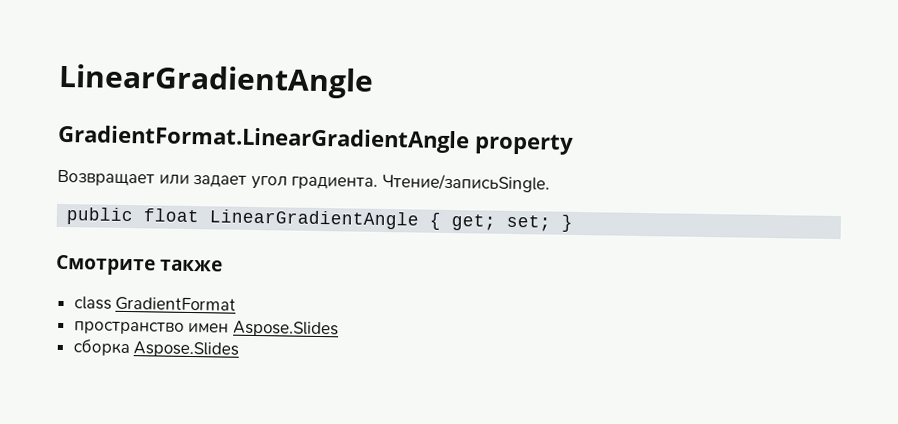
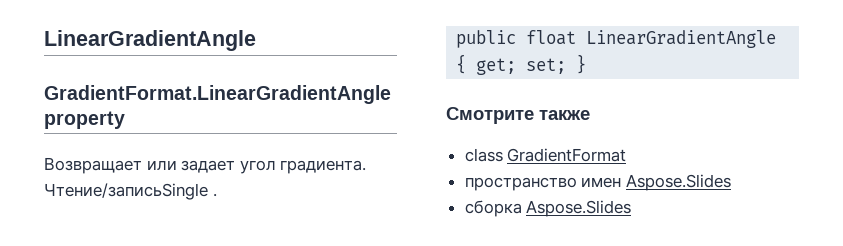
- Чтение/записьSingle.
+ Чтение/записьSingle .

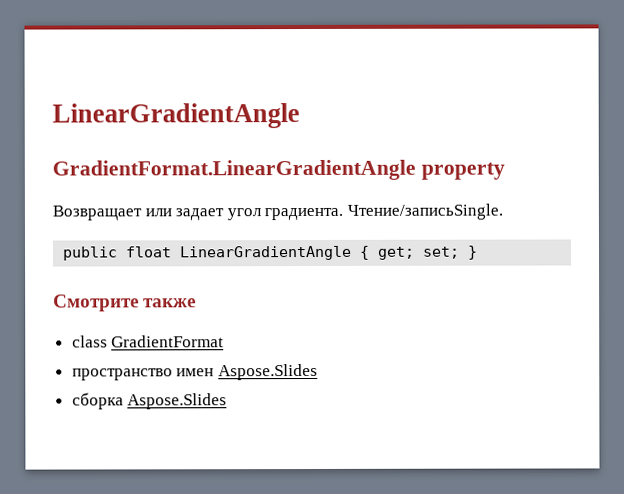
- Чтение/записьSingle .
+ Чтение/записьSingle.

